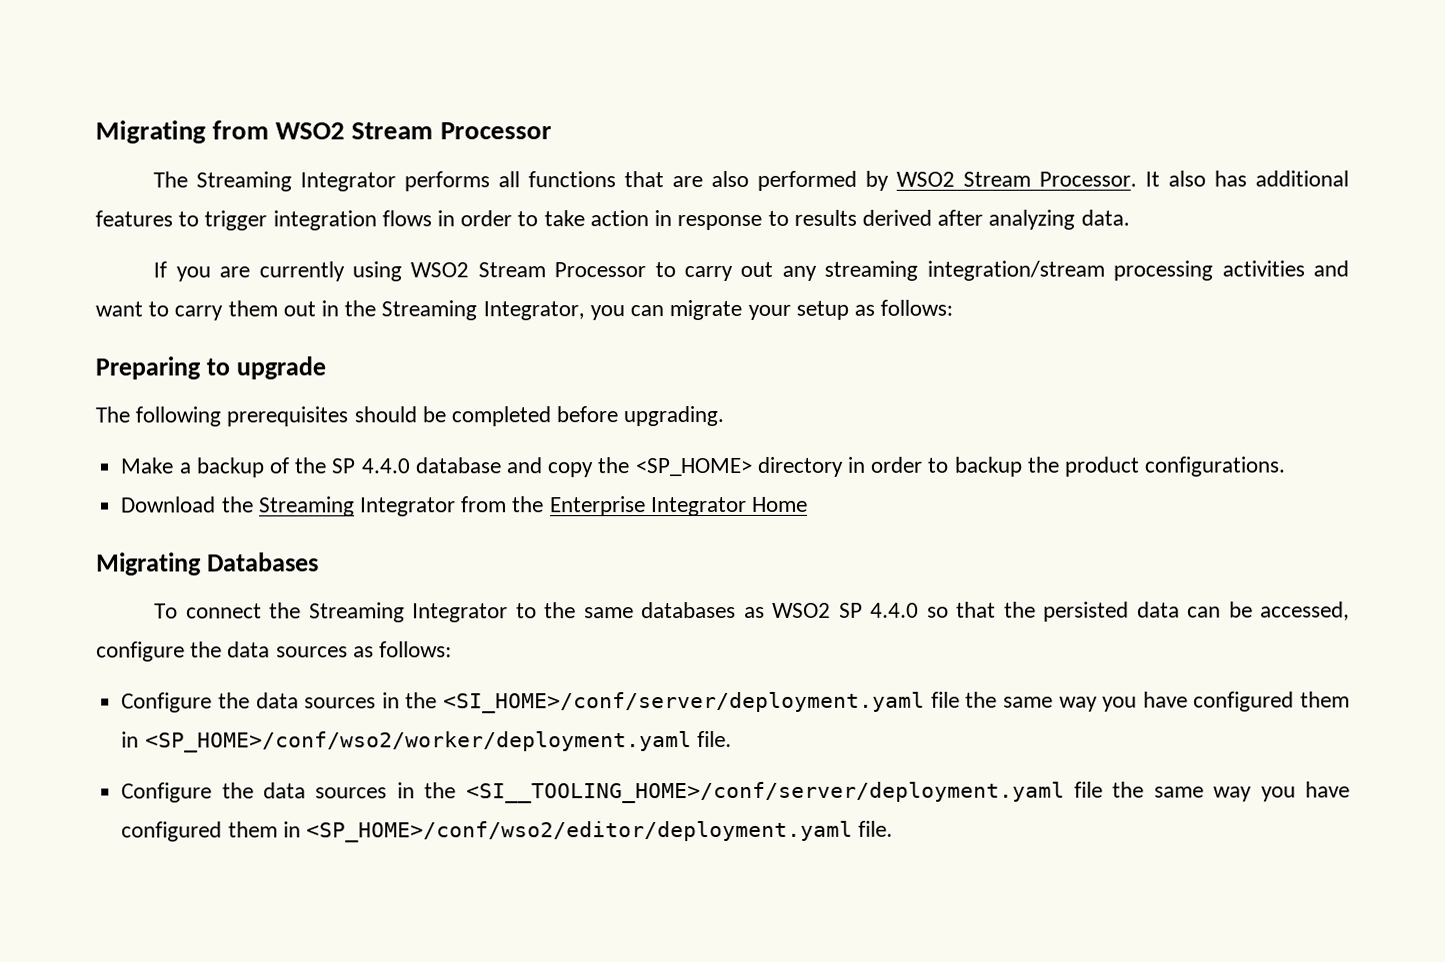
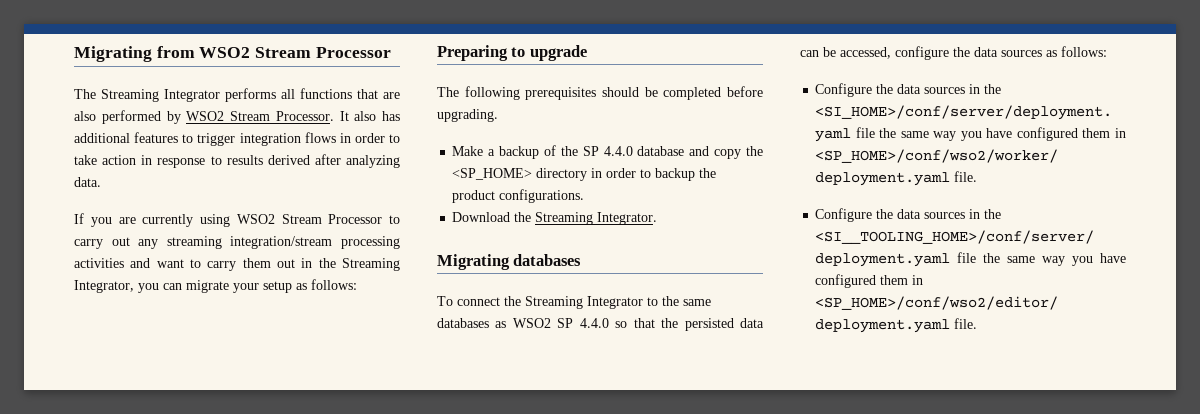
- Download the Streaming Integrator from the Enterprise Integrator Home
- Migrating Databases
+ Download the Streaming Integrator.
+ Migrating databases

